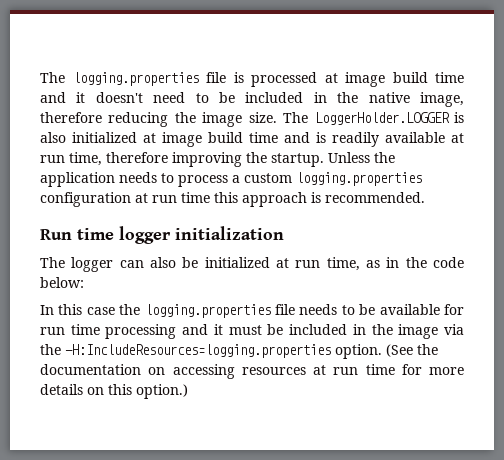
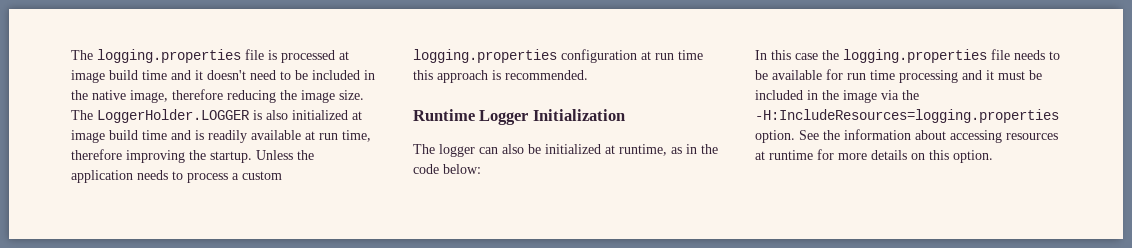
- Run time logger initialization
+ Runtime Logger Initialization
- The logger can also be initialized at run time, as in the code below:
+ The logger can also be initialized at runtime, as in the code below:
- (See the documentation on accessing resources at run time for more details on this option.)
+ See the information about accessing resources at runtime for more details on this option.

